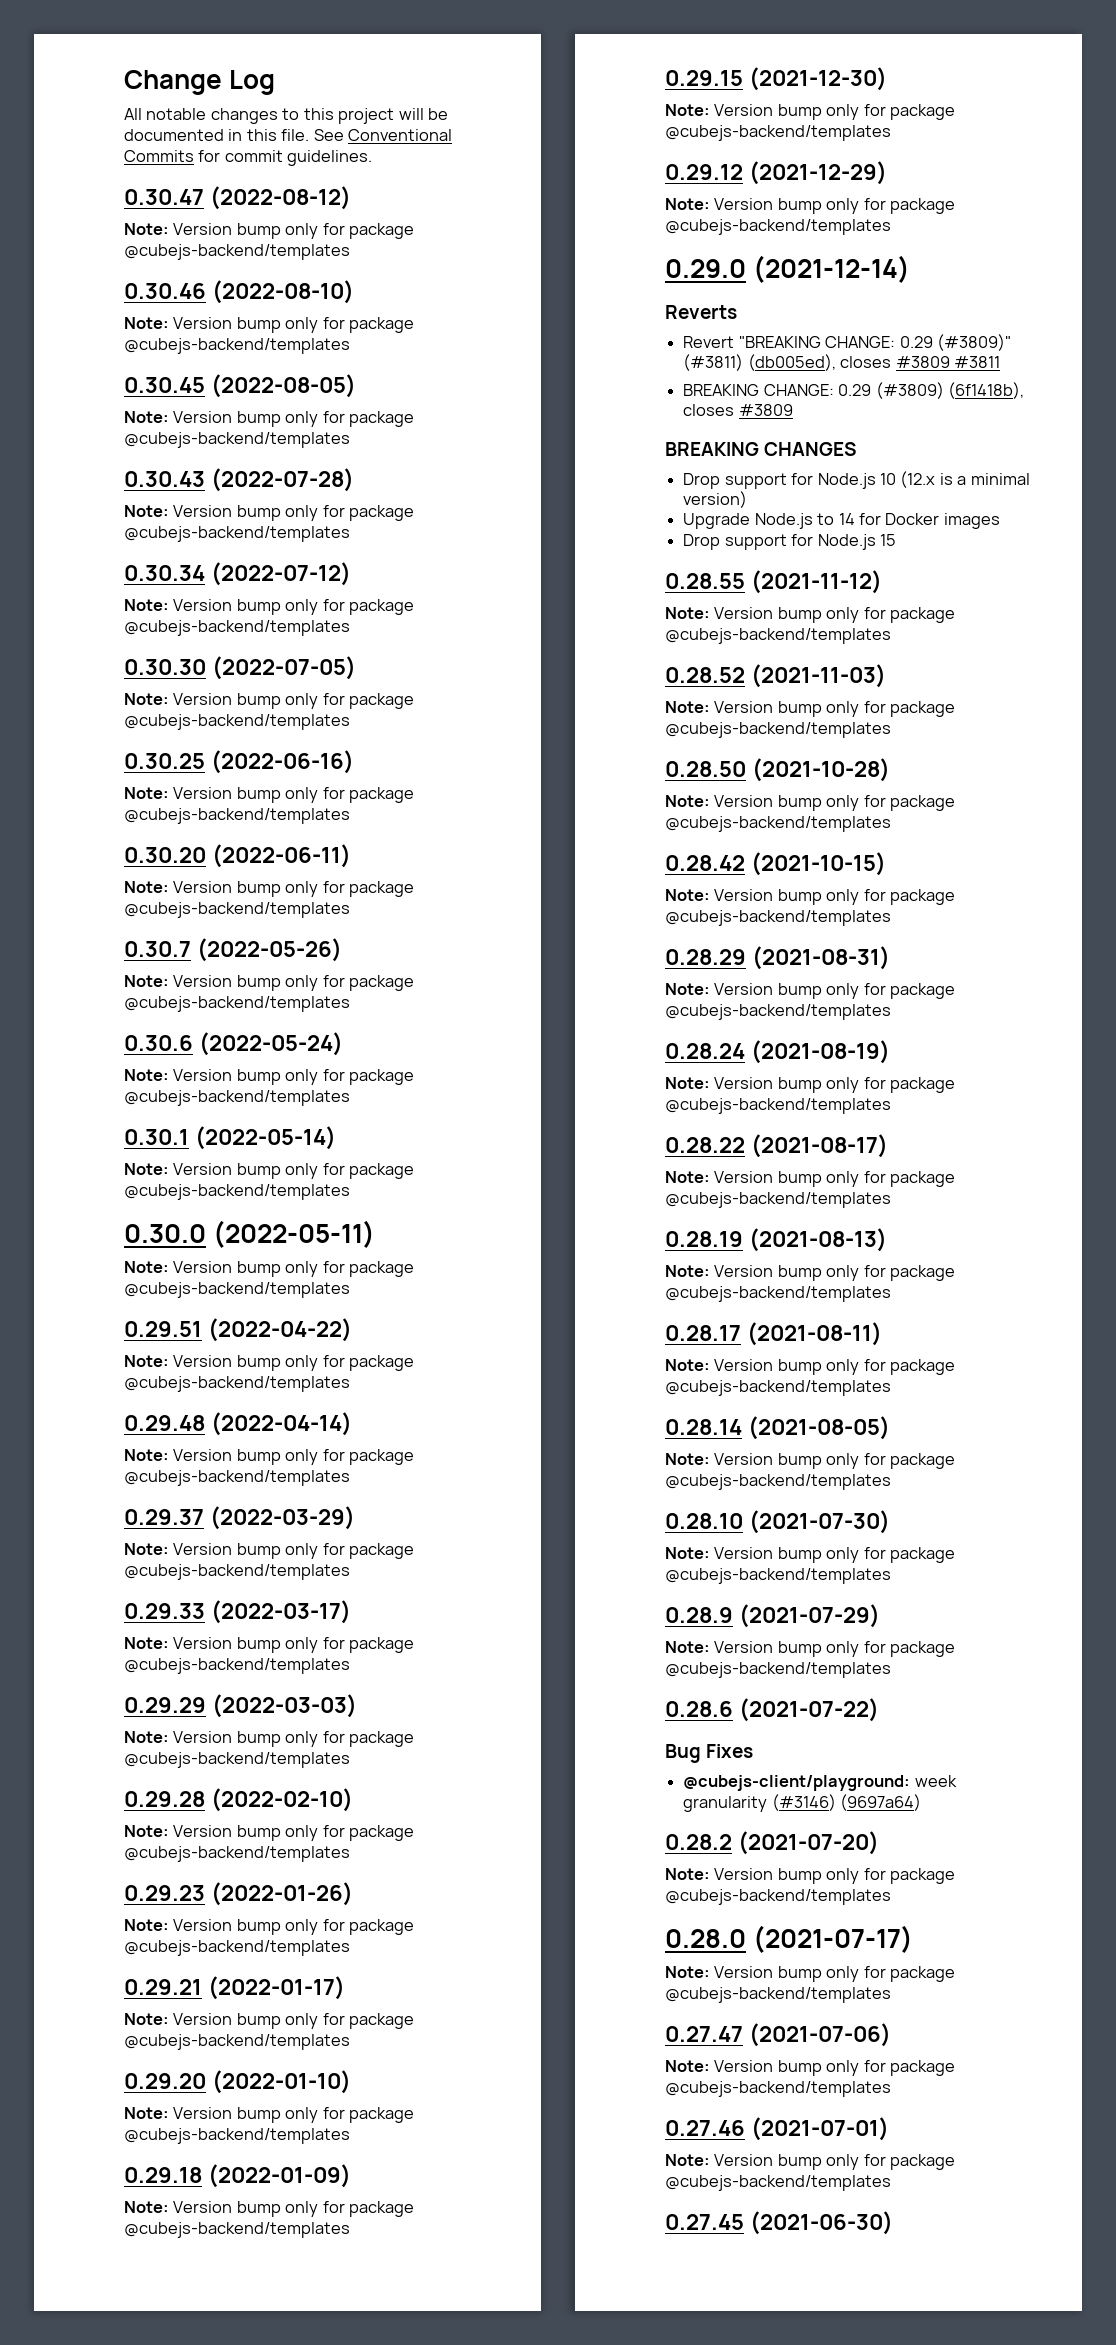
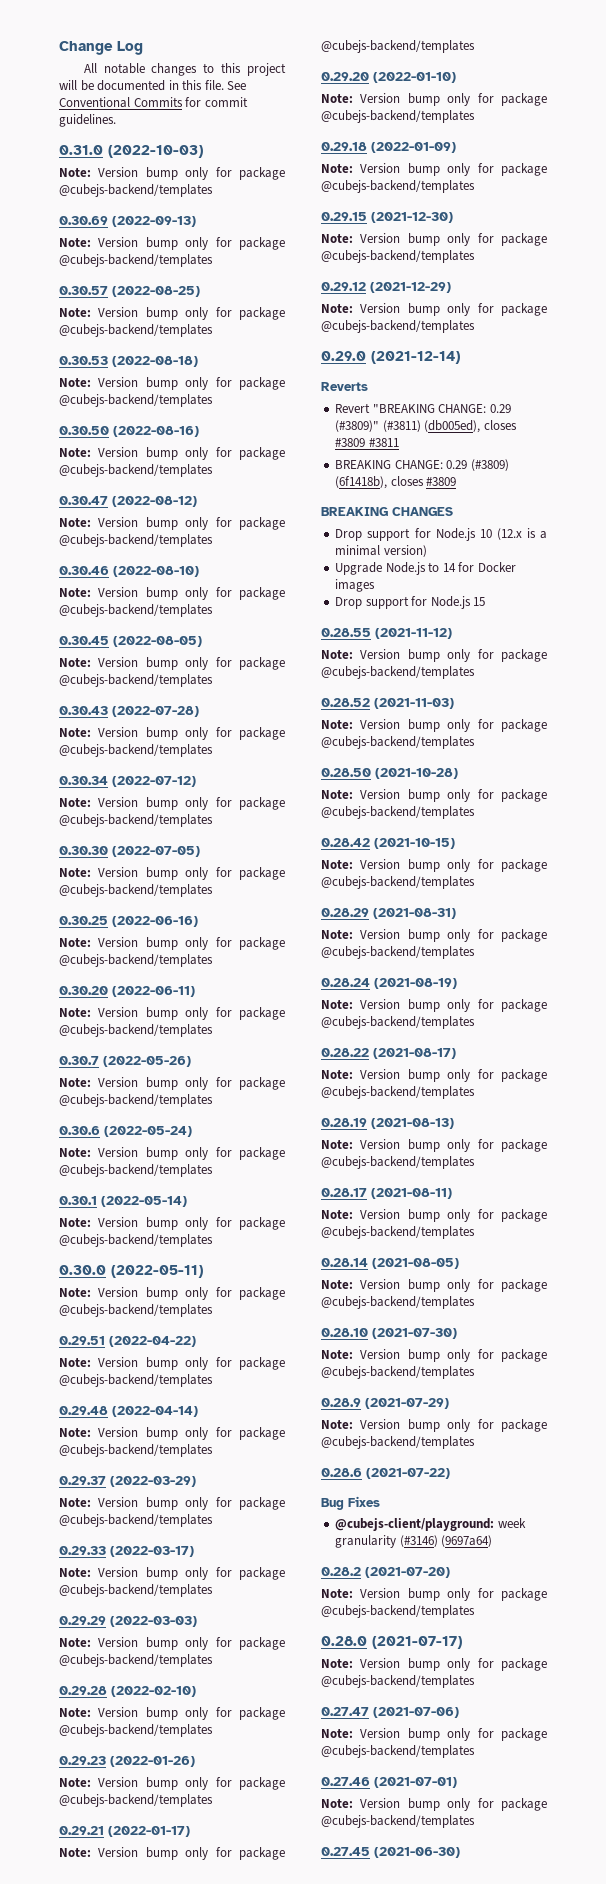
+ 0.31.0 (2022-10-03)
+ Note: Version bump only for package @cubejs-backend/templates
+ 0.30.69 (2022-09-13)
+ Note: Version bump only for package @cubejs-backend/templates
+ 0.30.57 (2022-08-25)
+ Note: Version bump only for package @cubejs-backend/templates
+ 0.30.53 (2022-08-18)
+ Note: Version bump only for package @cubejs-backend/templates
+ 0.30.50 (2022-08-16)
+ Note: Version bump only for package @cubejs-backend/templates

